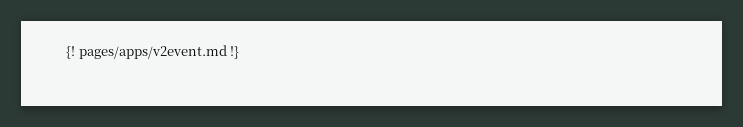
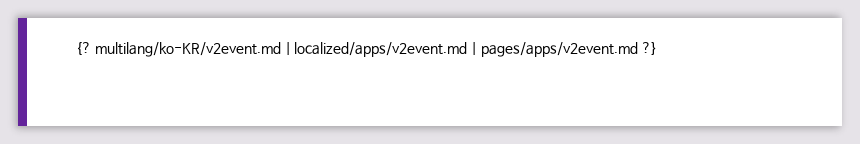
- {! pages/apps/v2event.md !}
+ {? multilang/ko-KR/v2event.md | localized/apps/v2event.md | pages/apps/v2event.md ?}

